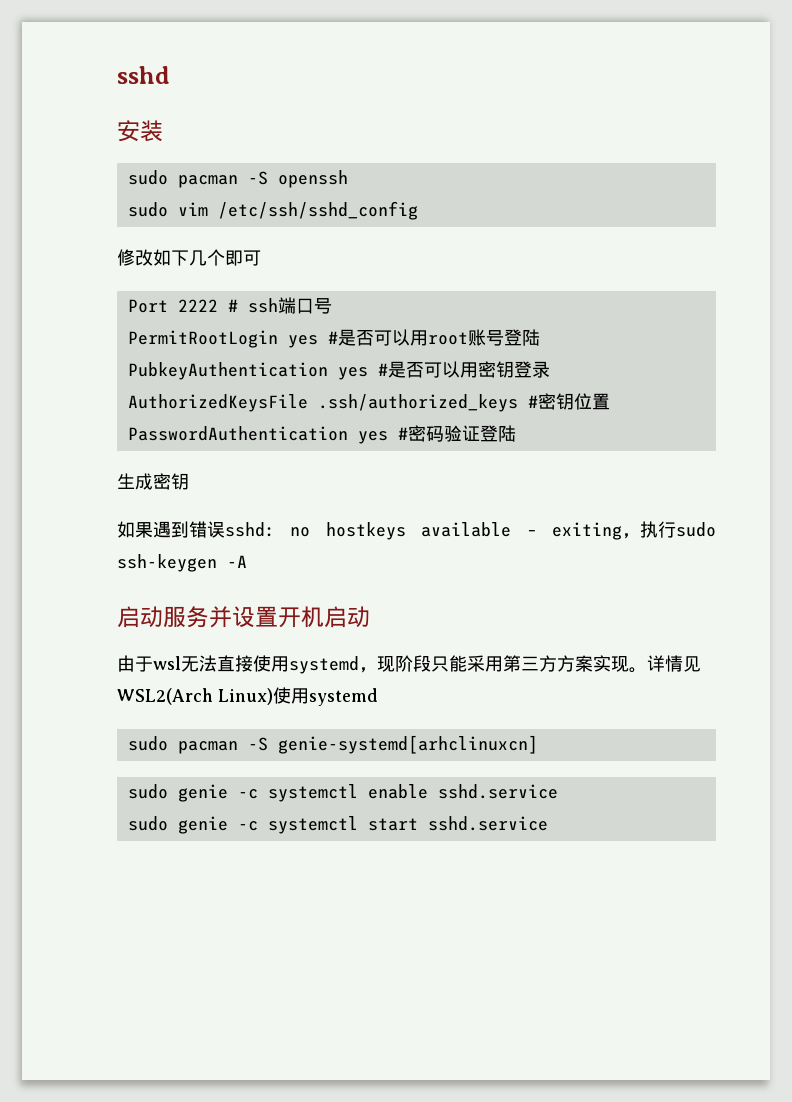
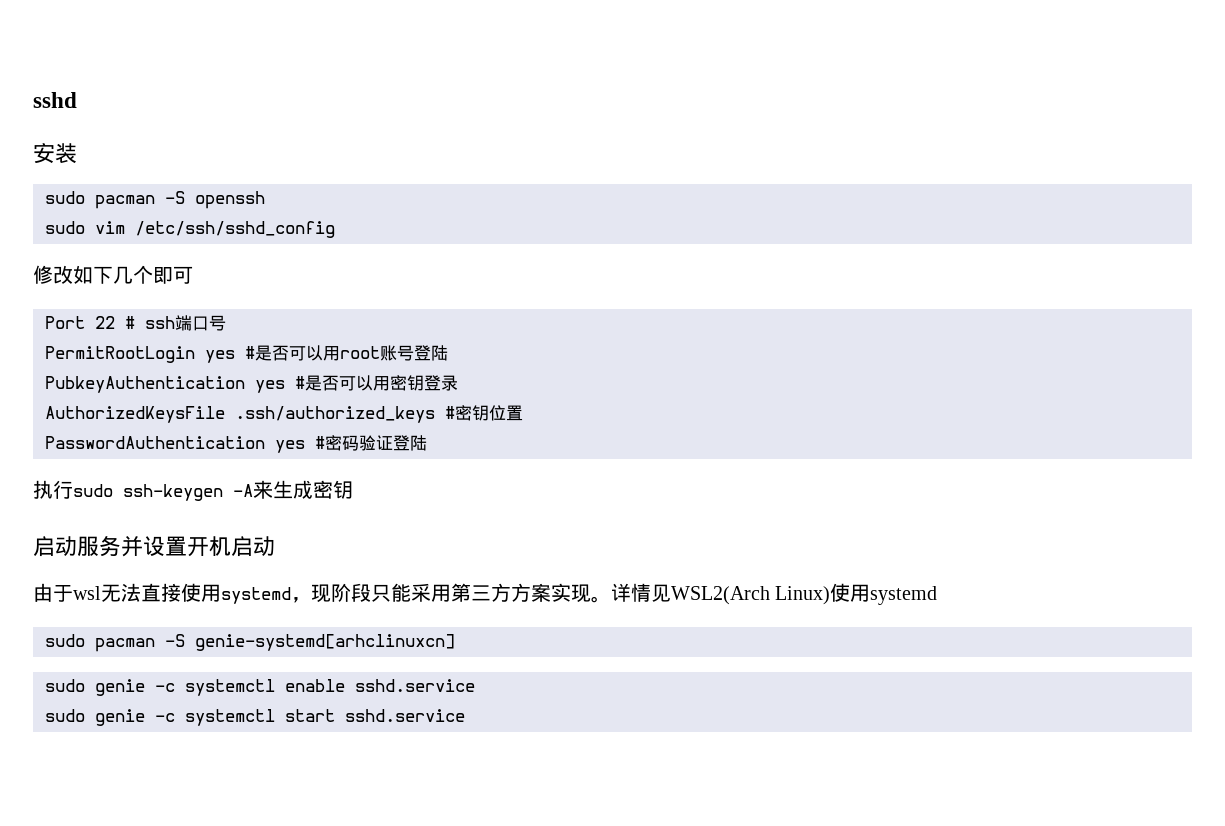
- Port 2222 # ssh端口号
+ Port 22 # ssh端口号
- 生成密钥
- 如果遇到错误sshd: no hostkeys available – exiting，执行sudo ssh-keygen -A
+ 执行sudo ssh-keygen -A来生成密钥

